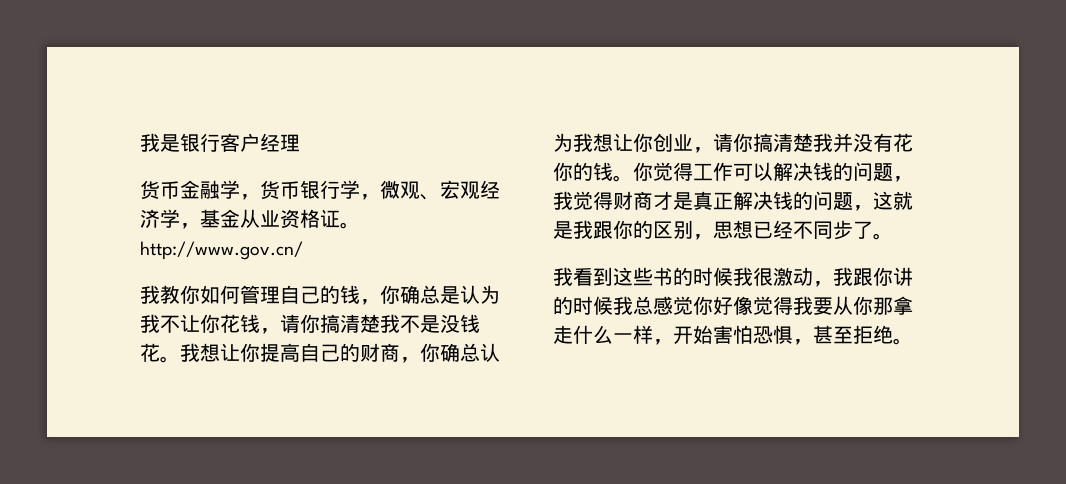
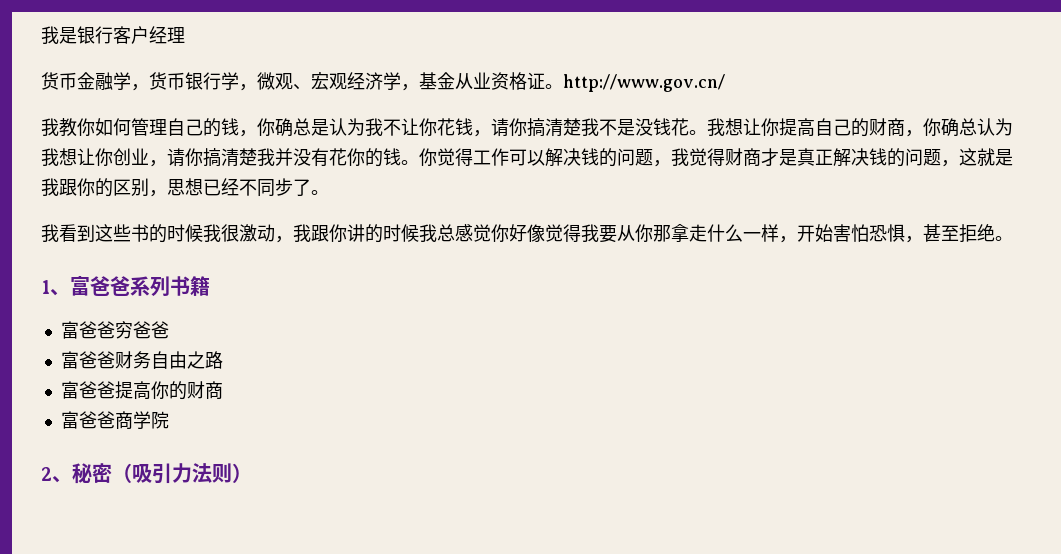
+ 1、富爸爸系列书籍
+ 富爸爸穷爸爸
+ 富爸爸财务自由之路
+ 富爸爸提高你的财商
+ 富爸爸商学院
+ 2、秘密（吸引力法则）

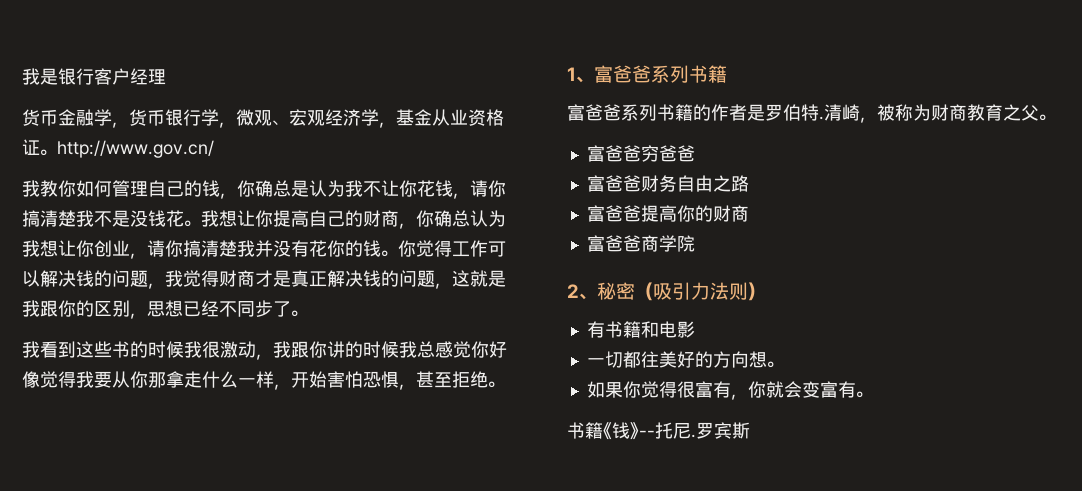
+ 富爸爸系列书籍的作者是罗伯特.清崎，被称为财商教育之父。
+ 有书籍和电影
+ 一切都往美好的方向想。
+ 如果你觉得很富有，你就会变富有。
+ 书籍《钱》--托尼.罗宾斯

